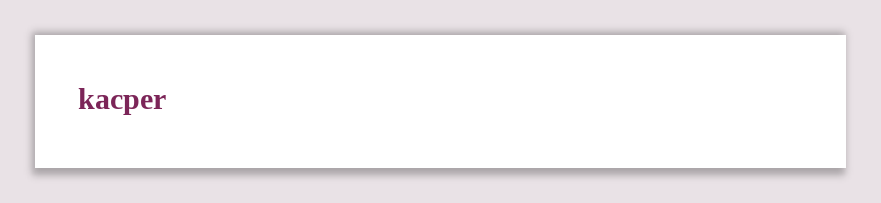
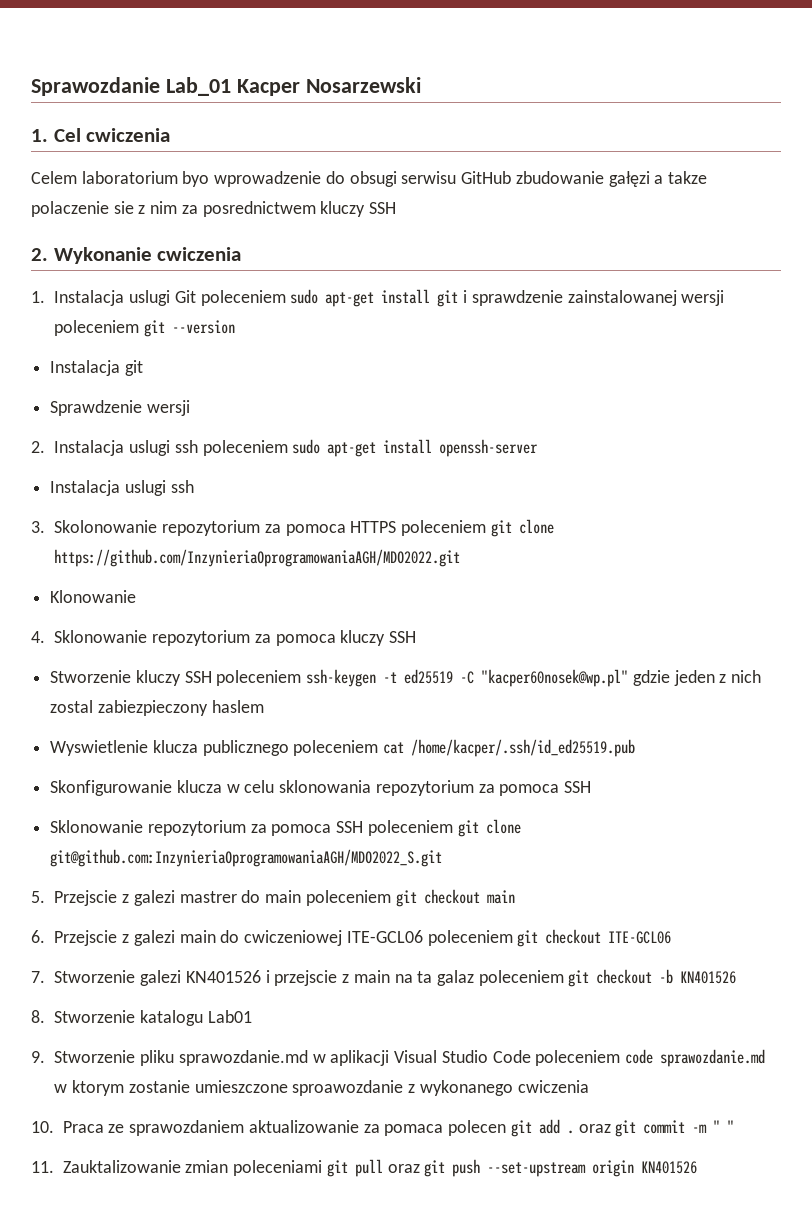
- kacper
+ Sprawozdanie Lab_01 Kacper Nosarzewski
+ 1. Cel cwiczenia
+ Celem laboratorium byo wprowadzenie do obsugi serwisu GitHub zbudowanie gałęzi a takze polaczenie sie z nim za posrednictwem kluczy SSH
+ 2. Wykonanie cwiczenia
+ 1. Instalacja uslugi Git poleceniem sudo apt-get install git i sprawdzenie zainstalowanej wersji poleceniem git --version
+ Instalacja git
+ Sprawdzenie wersji
+ 2. Instalacja uslugi ssh poleceniem sudo apt-get install openssh-server
+ Instalacja uslugi ssh
+ 3. Skolonowanie repozytorium za pomoca HTTPS poleceniem git clone https://github.com/InzynieriaOprogramowaniaAGH/MDO2022.git
+ Klonowanie
+ 4. Sklonowanie repozytorium za pomoca kluczy SSH
+ Stworzenie kluczy SSH poleceniem ssh-keygen -t ed25519 -C "kacper60nosek@wp.pl" gdzie jeden z nich zostal zabiezpieczony haslem
+ Wyswietlenie klucza publicznego poleceniem cat /home/kacper/.ssh/id_ed25519.pub
+ Skonfigurowanie klucza w celu sklonowania repozytorium za pomoca SSH
+ Sklonowanie repozytorium za pomoca SSH poleceniem git clone git@github.com:InzynieriaOprogramowaniaAGH/MDO2022_S.git
+ 5. Przejscie z galezi mastrer do main poleceniem git checkout main
+ 6. Przejscie z galezi main do cwiczeniowej ITE-GCL06 poleceniem git checkout ITE-GCL06
+ 7. Stworzenie galezi KN401526 i przejscie z main na ta galaz poleceniem git checkout -b KN401526
+ 8. Stworzenie katalogu Lab01
+ 9. Stworzenie pliku sprawozdanie.md w aplikacji Visual Studio Code poleceniem code sprawozdanie.md w ktorym zostanie umieszczone sproawozdanie z wykonanego cwiczenia
+ 10. Praca ze sprawozdaniem aktualizowanie za pomaca polecen git add . oraz git commit -m " "
+ 11. Zauktalizowanie zmian poleceniami git pull oraz git push --set-upstream origin KN401526

